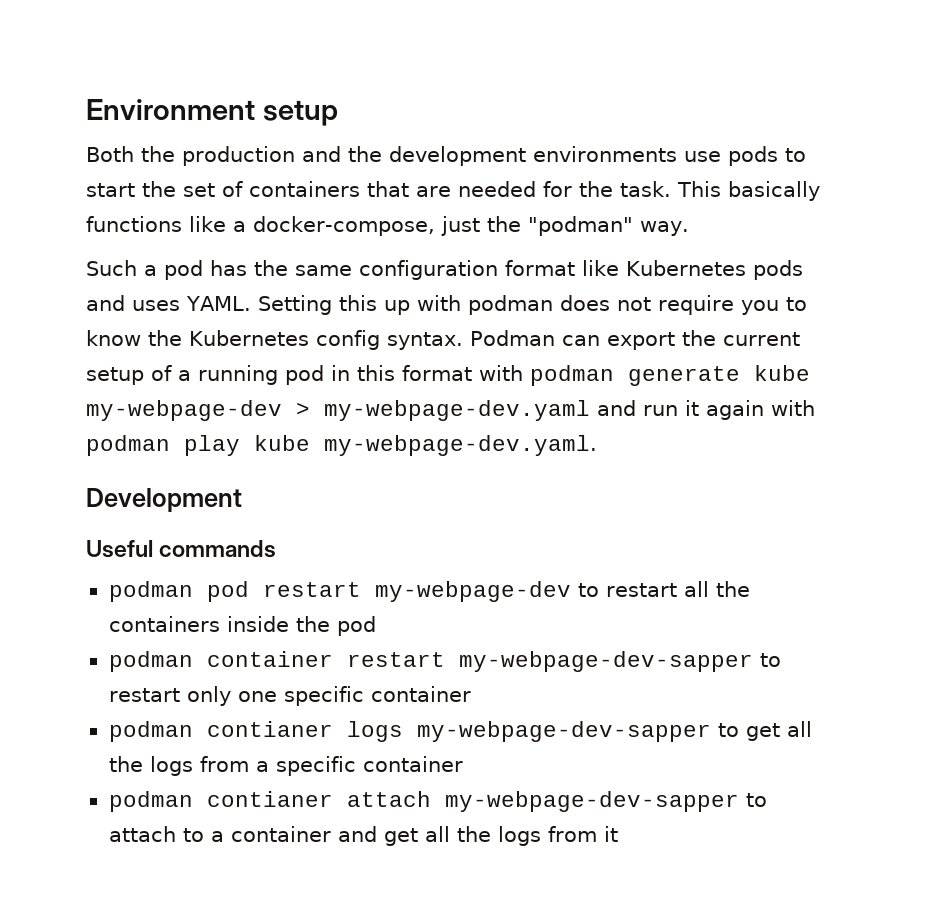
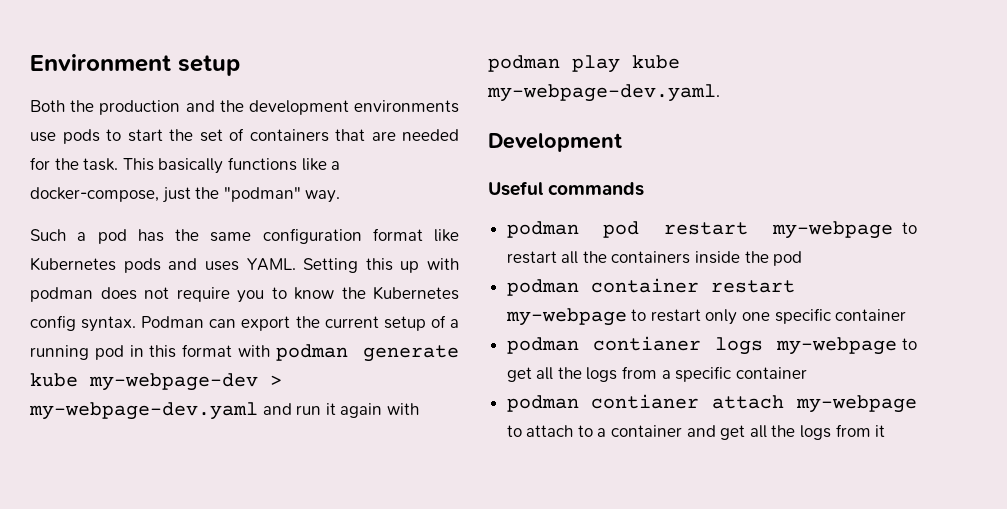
- podman pod restart my-webpage-dev to restart all the containers inside the pod
+ podman pod restart my-webpage to restart all the containers inside the pod
- podman container restart my-webpage-dev-sapper to restart only one specific container
+ podman container restart my-webpage to restart only one specific container
- podman contianer logs my-webpage-dev-sapper to get all the logs from a specific container
+ podman contianer logs my-webpage to get all the logs from a specific container
- podman contianer attach my-webpage-dev-sapper to attach to a container and get all the logs from it
+ podman contianer attach my-webpage to attach to a container and get all the logs from it

